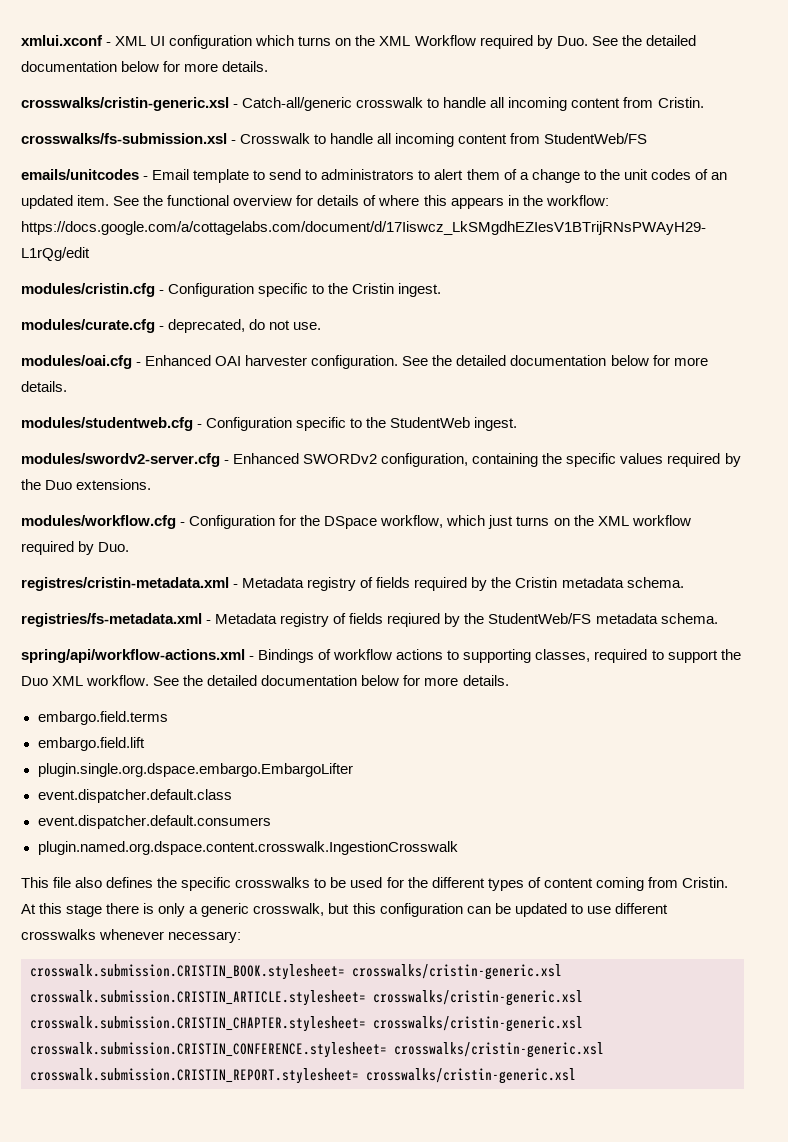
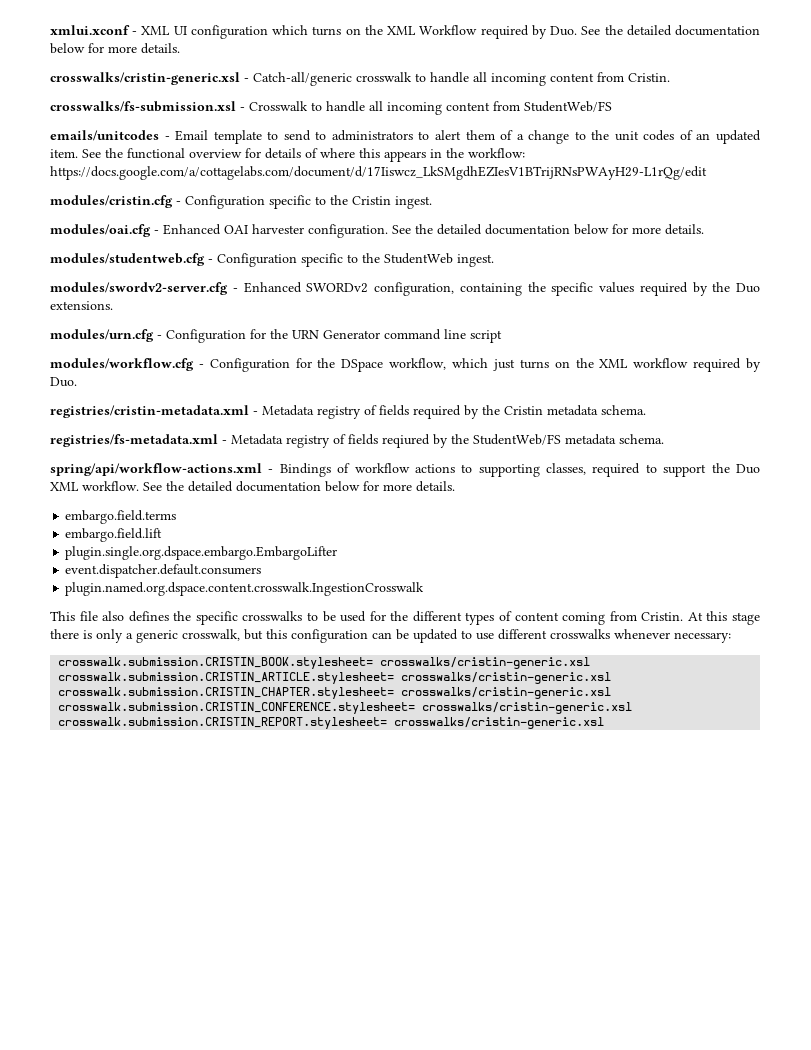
- modules/curate.cfg - deprecated, do not use.
+ modules/urn.cfg - Configuration for the URN Generator command line script
- registres/cristin-metadata.xml - Metadata registry of fields required by the Cristin metadata schema.
+ registries/cristin-metadata.xml - Metadata registry of fields required by the Cristin metadata schema.
- event.dispatcher.default.class

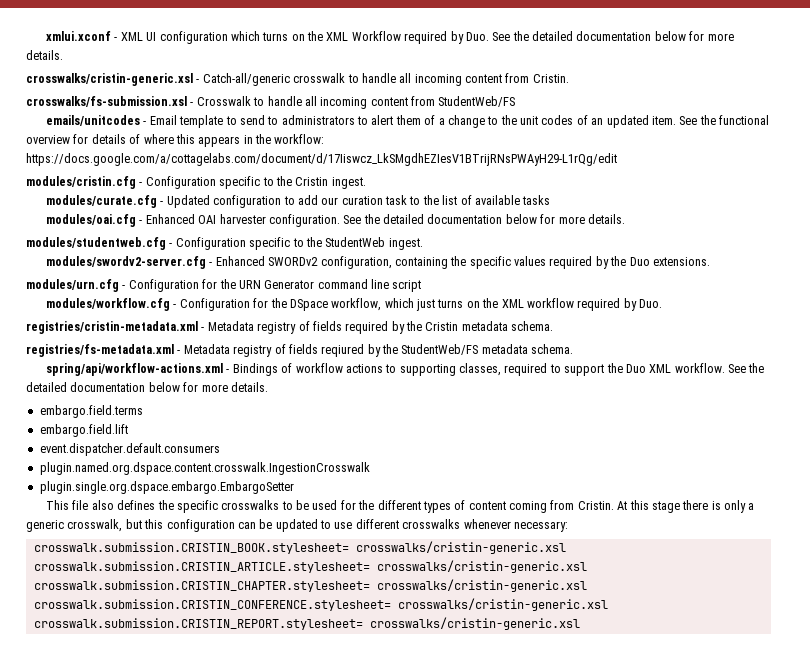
+ modules/curate.cfg - Updated configuration to add our curation task to the list of available tasks
- plugin.single.org.dspace.embargo.EmbargoLifter
+ plugin.single.org.dspace.embargo.EmbargoSetter

